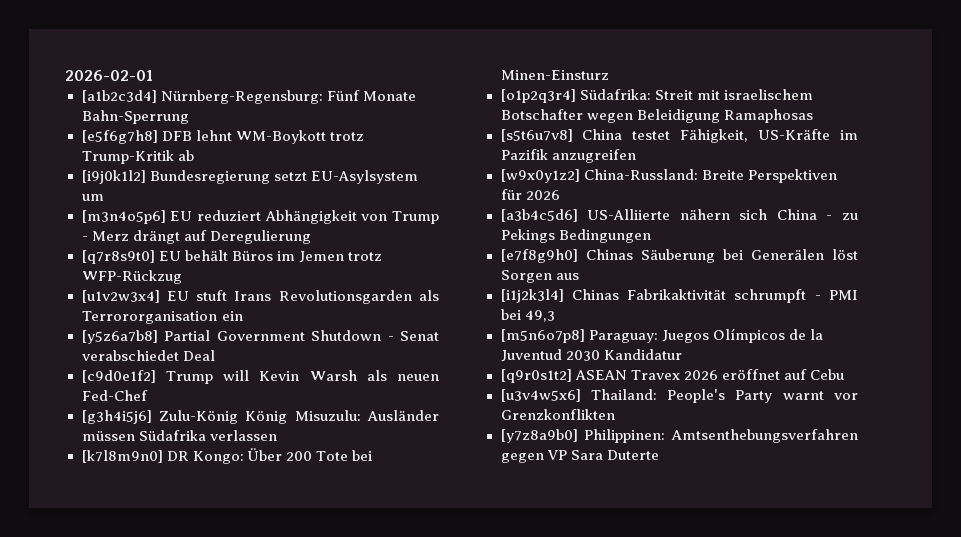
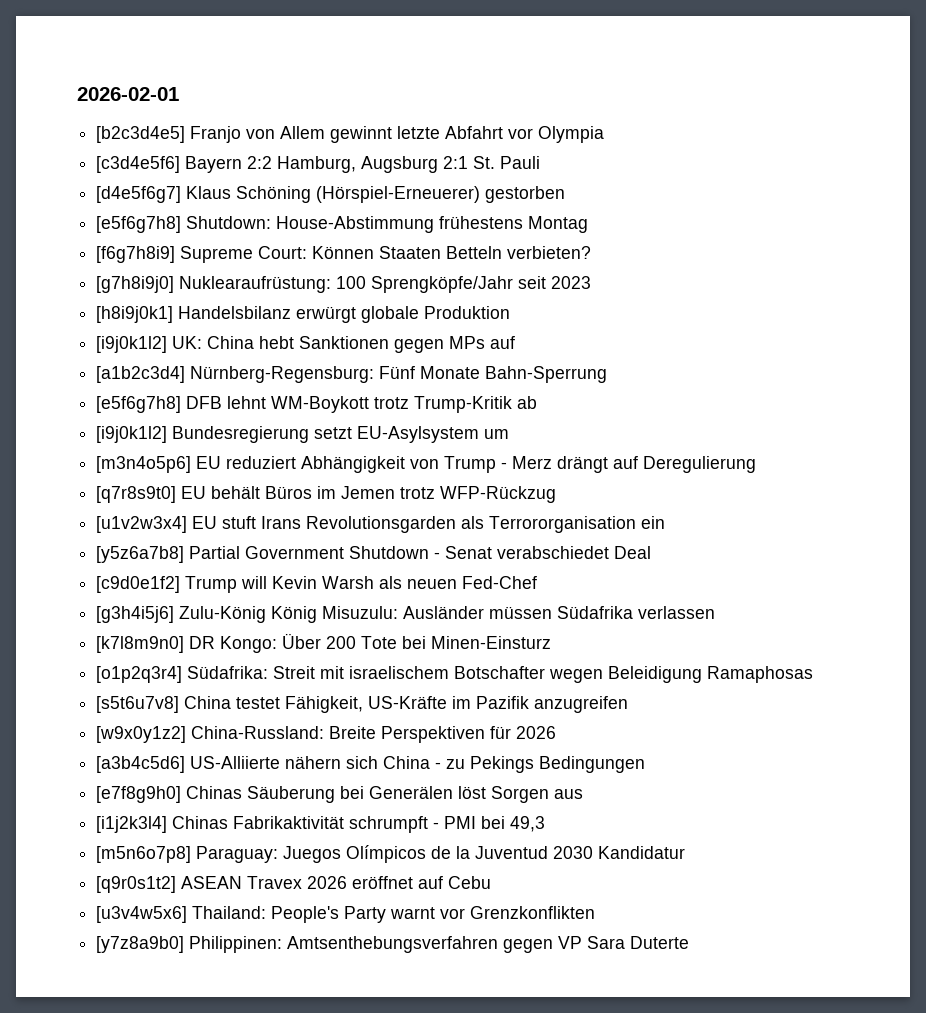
+ [b2c3d4e5] Franjo von Allem gewinnt letzte Abfahrt vor Olympia
+ [c3d4e5f6] Bayern 2:2 Hamburg, Augsburg 2:1 St. Pauli
+ [d4e5f6g7] Klaus Schöning (Hörspiel-Erneuerer) gestorben
+ [e5f6g7h8] Shutdown: House-Abstimmung frühestens Montag
+ [f6g7h8i9] Supreme Court: Können Staaten Betteln verbieten?
+ [g7h8i9j0] Nuklearaufrüstung: 100 Sprengköpfe/Jahr seit 2023
+ [h8i9j0k1] Handelsbilanz erwürgt globale Produktion
+ [i9j0k1l2] UK: China hebt Sanktionen gegen MPs auf

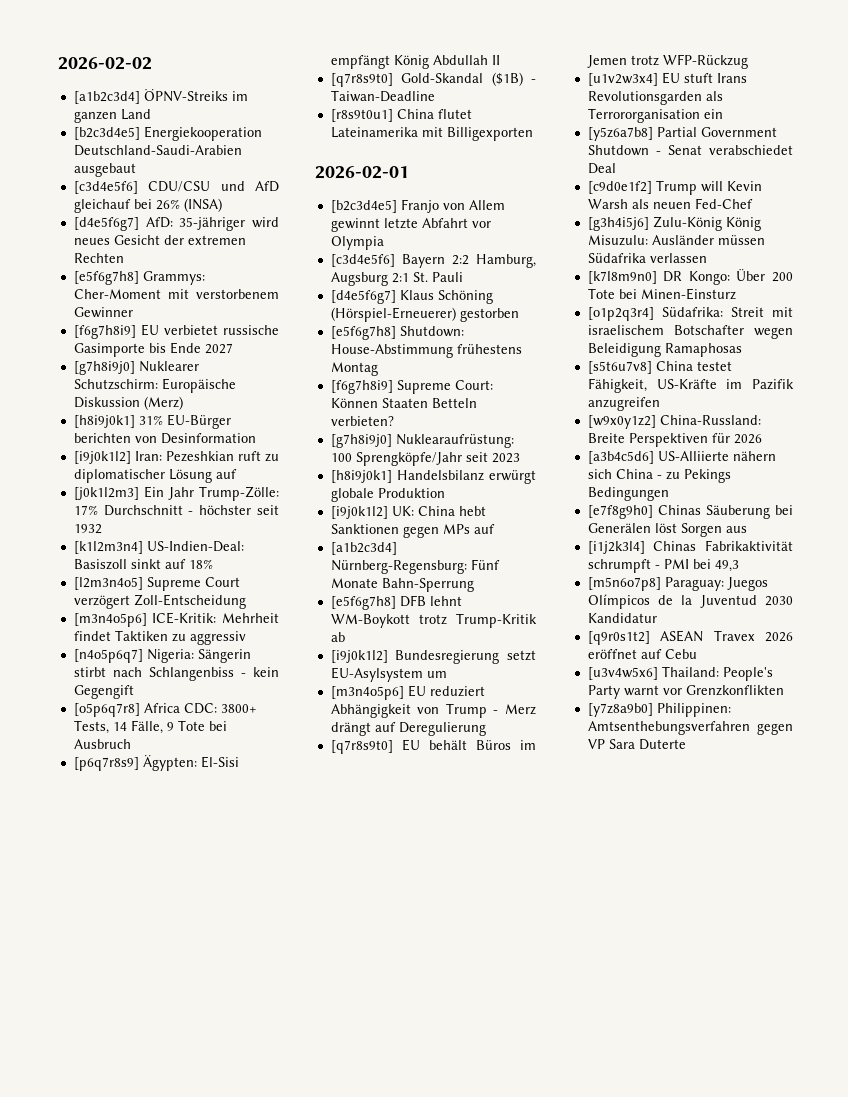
+ 2026-02-02
+ [a1b2c3d4] ÖPNV-Streiks im ganzen Land
+ [b2c3d4e5] Energiekooperation Deutschland-Saudi-Arabien ausgebaut
+ [c3d4e5f6] CDU/CSU und AfD gleichauf bei 26% (INSA)
+ [d4e5f6g7] AfD: 35-jähriger wird neues Gesicht der extremen Rechten
+ [e5f6g7h8] Grammys: Cher-Moment mit verstorbenem Gewinner
+ [f6g7h8i9] EU verbietet russische Gasimporte bis Ende 2027
+ [g7h8i9j0] Nuklearer Schutzschirm: Europäische Diskussion (Merz)
+ [h8i9j0k1] 31% EU-Bürger berichten von Desinformation
+ [i9j0k1l2] Iran: Pezeshkian ruft zu diplomatischer Lösung auf
+ [j0k1l2m3] Ein Jahr Trump-Zölle: 17% Durchschnitt - höchster seit 1932
+ [k1l2m3n4] US-Indien-Deal: Basiszoll sinkt auf 18%
+ [l2m3n4o5] Supreme Court verzögert Zoll-Entscheidung
+ [m3n4o5p6] ICE-Kritik: Mehrheit findet Taktiken zu aggressiv
+ [n4o5p6q7] Nigeria: Sängerin stirbt nach Schlangenbiss - kein Gegengift
+ [o5p6q7r8] Africa CDC: 3800+ Tests, 14 Fälle, 9 Tote bei Ausbruch
+ [p6q7r8s9] Ägypten: El-Sisi empfängt König Abdullah II
+ [q7r8s9t0] Gold-Skandal ($1B) - Taiwan-Deadline
+ [r8s9t0u1] China flutet Lateinamerika mit Billigexporten

